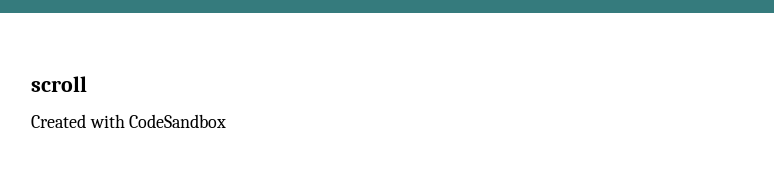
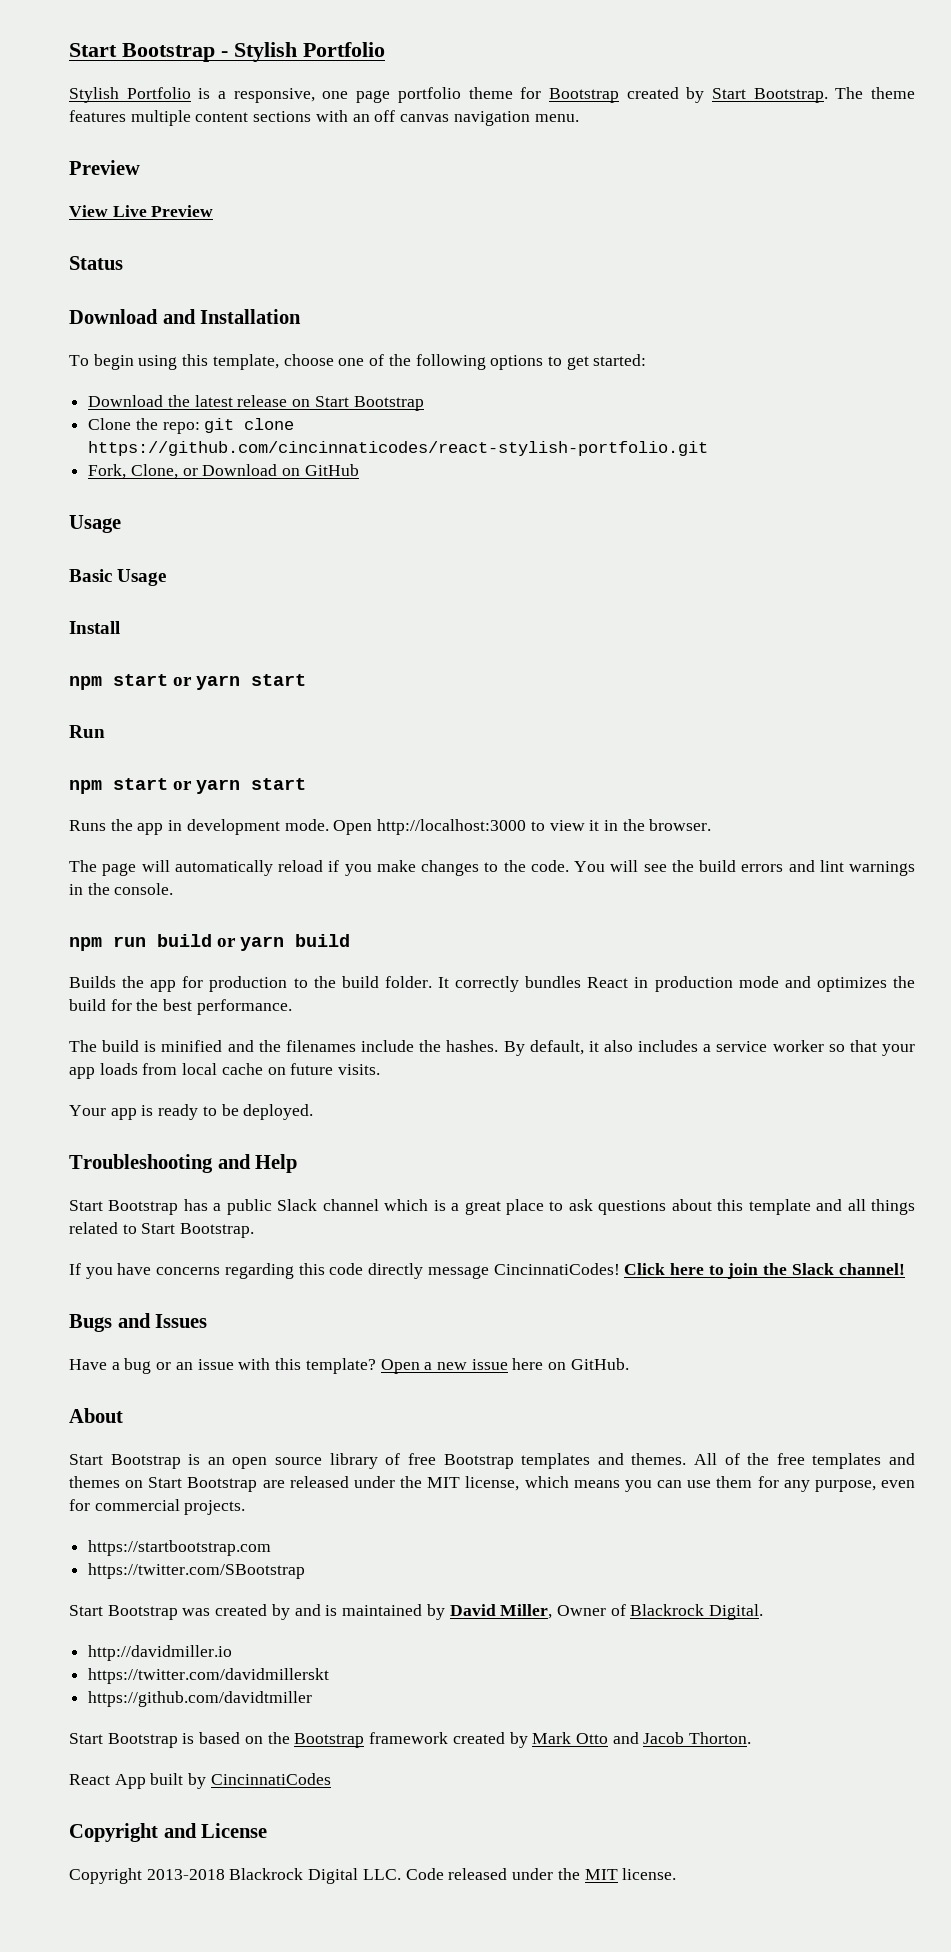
- scroll
- Created with CodeSandbox
+ Start Bootstrap - Stylish Portfolio
+ Stylish Portfolio is a responsive, one page portfolio theme for Bootstrap created by Start Bootstrap. The theme features multiple content sections with an off canvas navigation menu.
+ Preview
+ View Live Preview
+ Status
+ Download and Installation
+ To begin using this template, choose one of the following options to get started:
+ Download the latest release on Start Bootstrap
+ Clone the repo: git clone https://github.com/cincinnaticodes/react-stylish-portfolio.git
+ Fork, Clone, or Download on GitHub
+ Usage
+ Basic Usage
+ Install
+ npm start or yarn start
+ Run
+ npm start or yarn start
+ Runs the app in development mode. Open http://localhost:3000 to view it in the browser.
+ The page will automatically reload if you make changes to the code. You will see the build errors and lint warnings in the console.
+ npm run build or yarn build
+ Builds the app for production to the build folder. It correctly bundles React in production mode and optimizes the build for the best performance.
+ The build is minified and the filenames include the hashes. By default, it also includes a service worker so that your app loads from local cache on future visits.
+ Your app is ready to be deployed.
+ Troubleshooting and Help
+ Start Bootstrap has a public Slack channel which is a great place to ask questions about this template and all things related to Start Bootstrap.
+ If you have concerns regarding this code directly message CincinnatiCodes! Click here to join the Slack channel!
+ Bugs and Issues
+ Have a bug or an issue with this template? Open a new issue here on GitHub.
+ About
+ Start Bootstrap is an open source library of free Bootstrap templates and themes. All of the free templates and themes on Start Bootstrap are released under the MIT license, which means you can use them for any purpose, even for commercial projects.
+ https://startbootstrap.com
+ https://twitter.com/SBootstrap
+ Start Bootstrap was created by and is maintained by David Miller, Owner of Blackrock Digital.
+ http://davidmiller.io
+ https://twitter.com/davidmillerskt
+ https://github.com/davidtmiller
+ Start Bootstrap is based on the Bootstrap framework created by Mark Otto and Jacob Thorton.
+ React App built by CincinnatiCodes
+ Copyright and License
+ Copyright 2013-2018 Blackrock Digital LLC. Code released under the MIT license.

